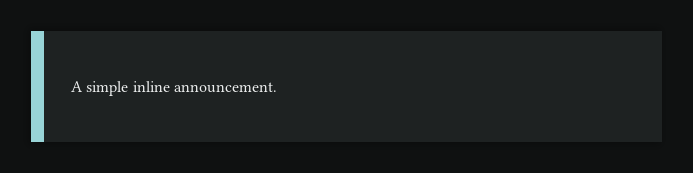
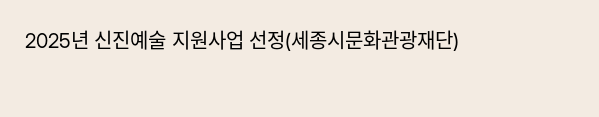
- A simple inline announcement.
+ 2025년 신진예술 지원사업 선정(세종시문화관광재단)

